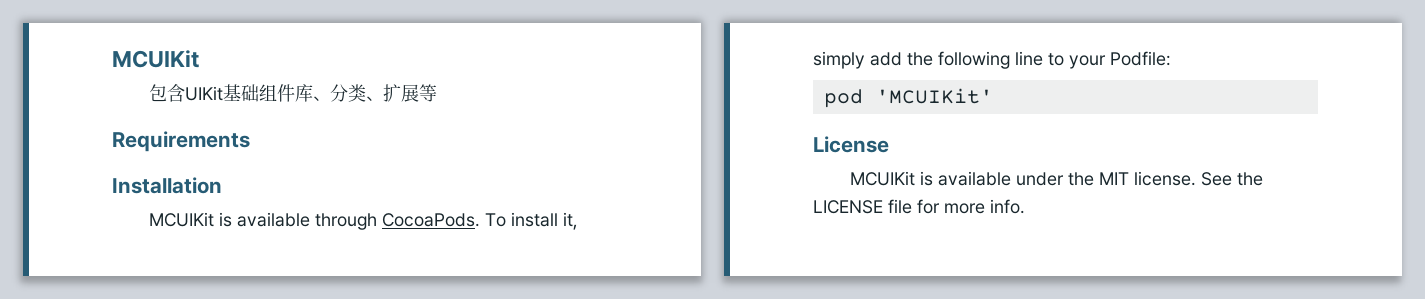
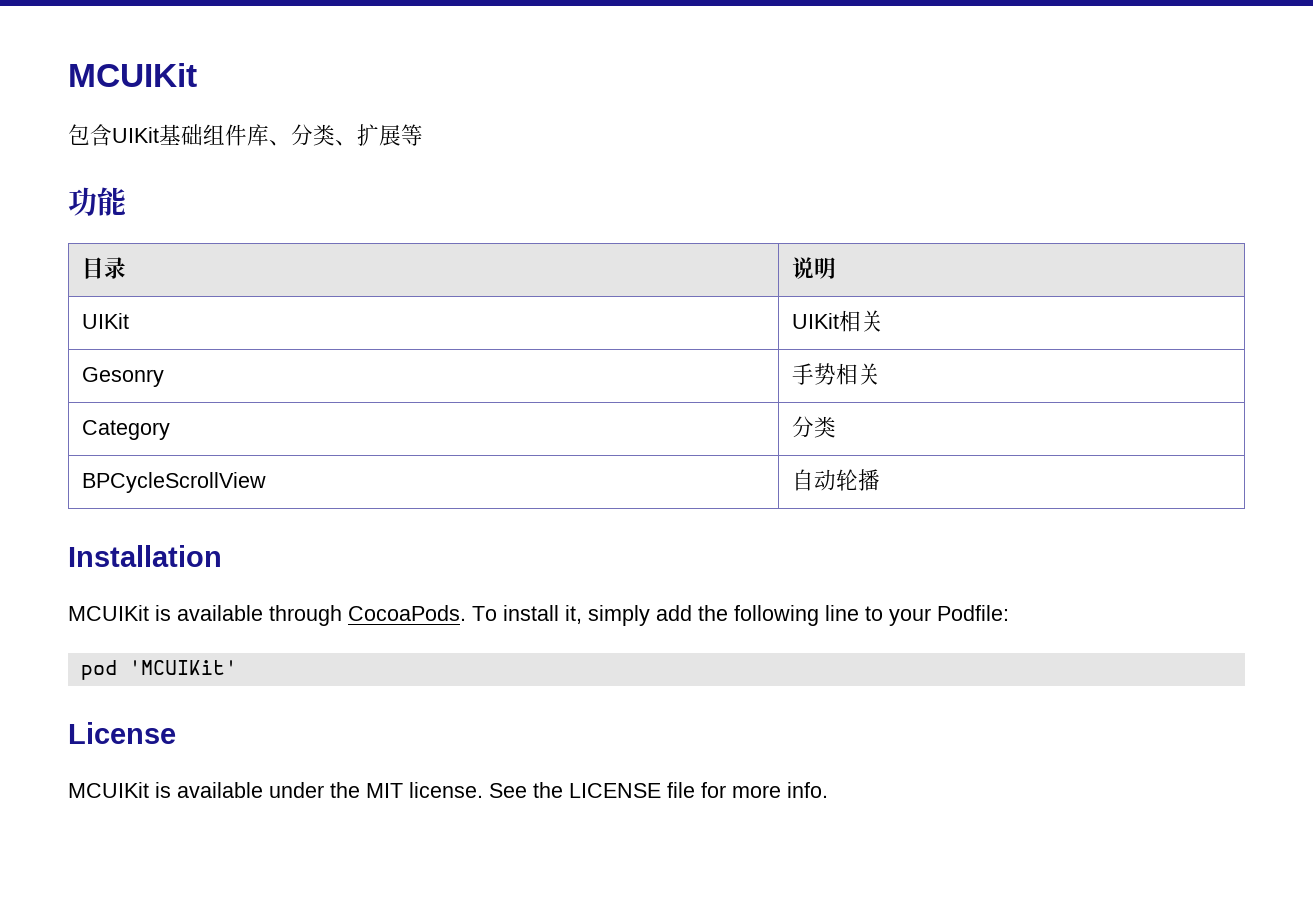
- Requirements
+ 功能
+ 目录 | 说明
+ UIKit | UIKit相关
+ Gesonry | 手势相关
+ Category | 分类
+ BPCycleScrollView | 自动轮播

